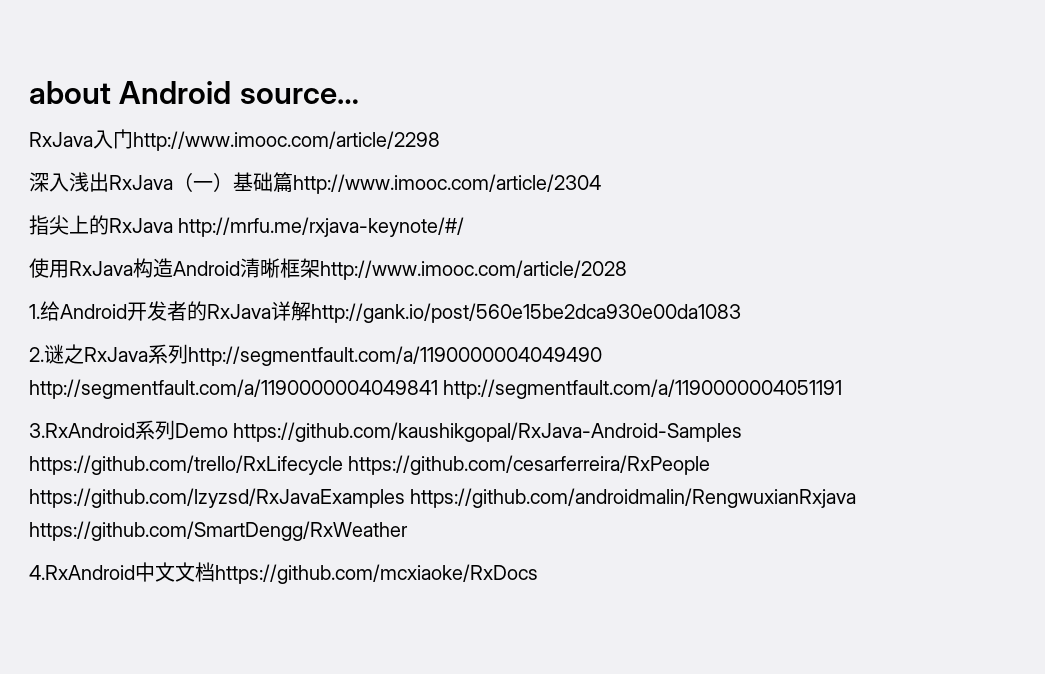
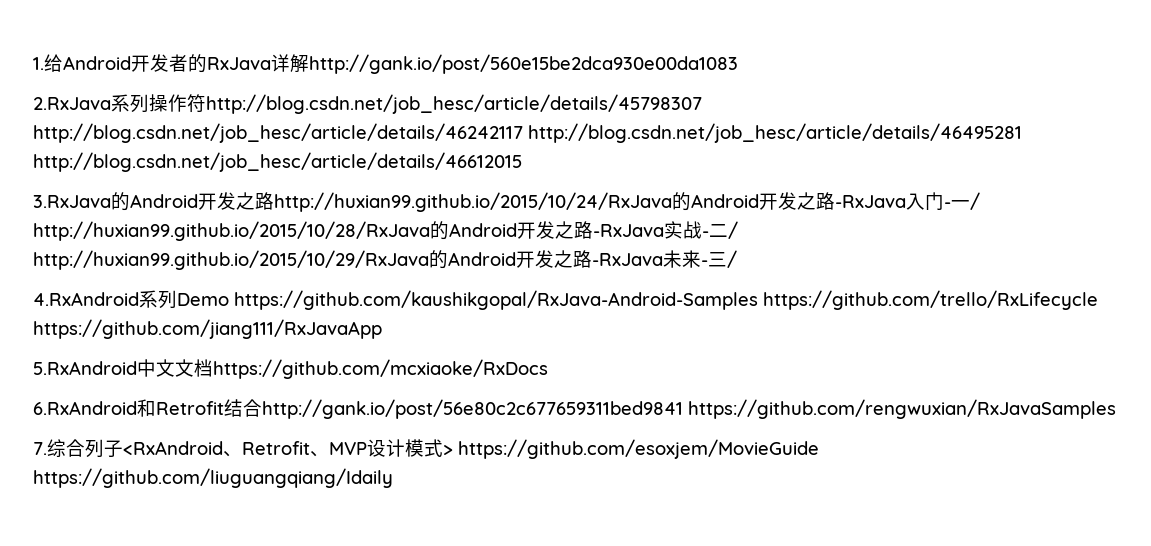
- about Android source…
- RxJava入门http://www.imooc.com/article/2298
- 深入浅出RxJava（一）基础篇http://www.imooc.com/article/2304
- 指尖上的RxJava http://mrfu.me/rxjava-keynote/#/
- 使用RxJava构造Android清晰框架http://www.imooc.com/article/2028
- 2.谜之RxJava系列http://segmentfault.com/a/1190000004049490 http://segmentfault.com/a/1190000004049841 http://segmentfault.com/a/1190000004051191
- 3.RxAndroid系列Demo https://github.com/kaushikgopal/RxJava-Android-Samples https://github.com/trello/RxLifecycle https://github.com/cesarferreira/RxPeople https://github.com/lzyzsd/RxJavaExamples https://github.com/androidmalin/RengwuxianRxjava https://github.com/SmartDengg/RxWeather
- 4.RxAndroid中文文档https://github.com/mcxiaoke/RxDocs
+ 2.RxJava系列操作符http://blog.csdn.net/job_hesc/article/details/45798307 http://blog.csdn.net/job_hesc/article/details/46242117 http://blog.csdn.net/job_hesc/article/details/46495281 http://blog.csdn.net/job_hesc/article/details/46612015
+ 3.RxJava的Android开发之路http://huxian99.github.io/2015/10/24/RxJava的Android开发之路-RxJava入门-一/ http://huxian99.github.io/2015/10/28/RxJava的Android开发之路-RxJava实战-二/ http://huxian99.github.io/2015/10/29/RxJava的Android开发之路-RxJava未来-三/
+ 4.RxAndroid系列Demo https://github.com/kaushikgopal/RxJava-Android-Samples https://github.com/trello/RxLifecycle https://github.com/jiang111/RxJavaApp
+ 5.RxAndroid中文文档https://github.com/mcxiaoke/RxDocs
+ 6.RxAndroid和Retrofit结合http://gank.io/post/56e80c2c677659311bed9841 https://github.com/rengwuxian/RxJavaSamples
+ 7.综合列子<RxAndroid、Retrofit、MVP设计模式> https://github.com/esoxjem/MovieGuide https://github.com/liuguangqiang/Idaily

